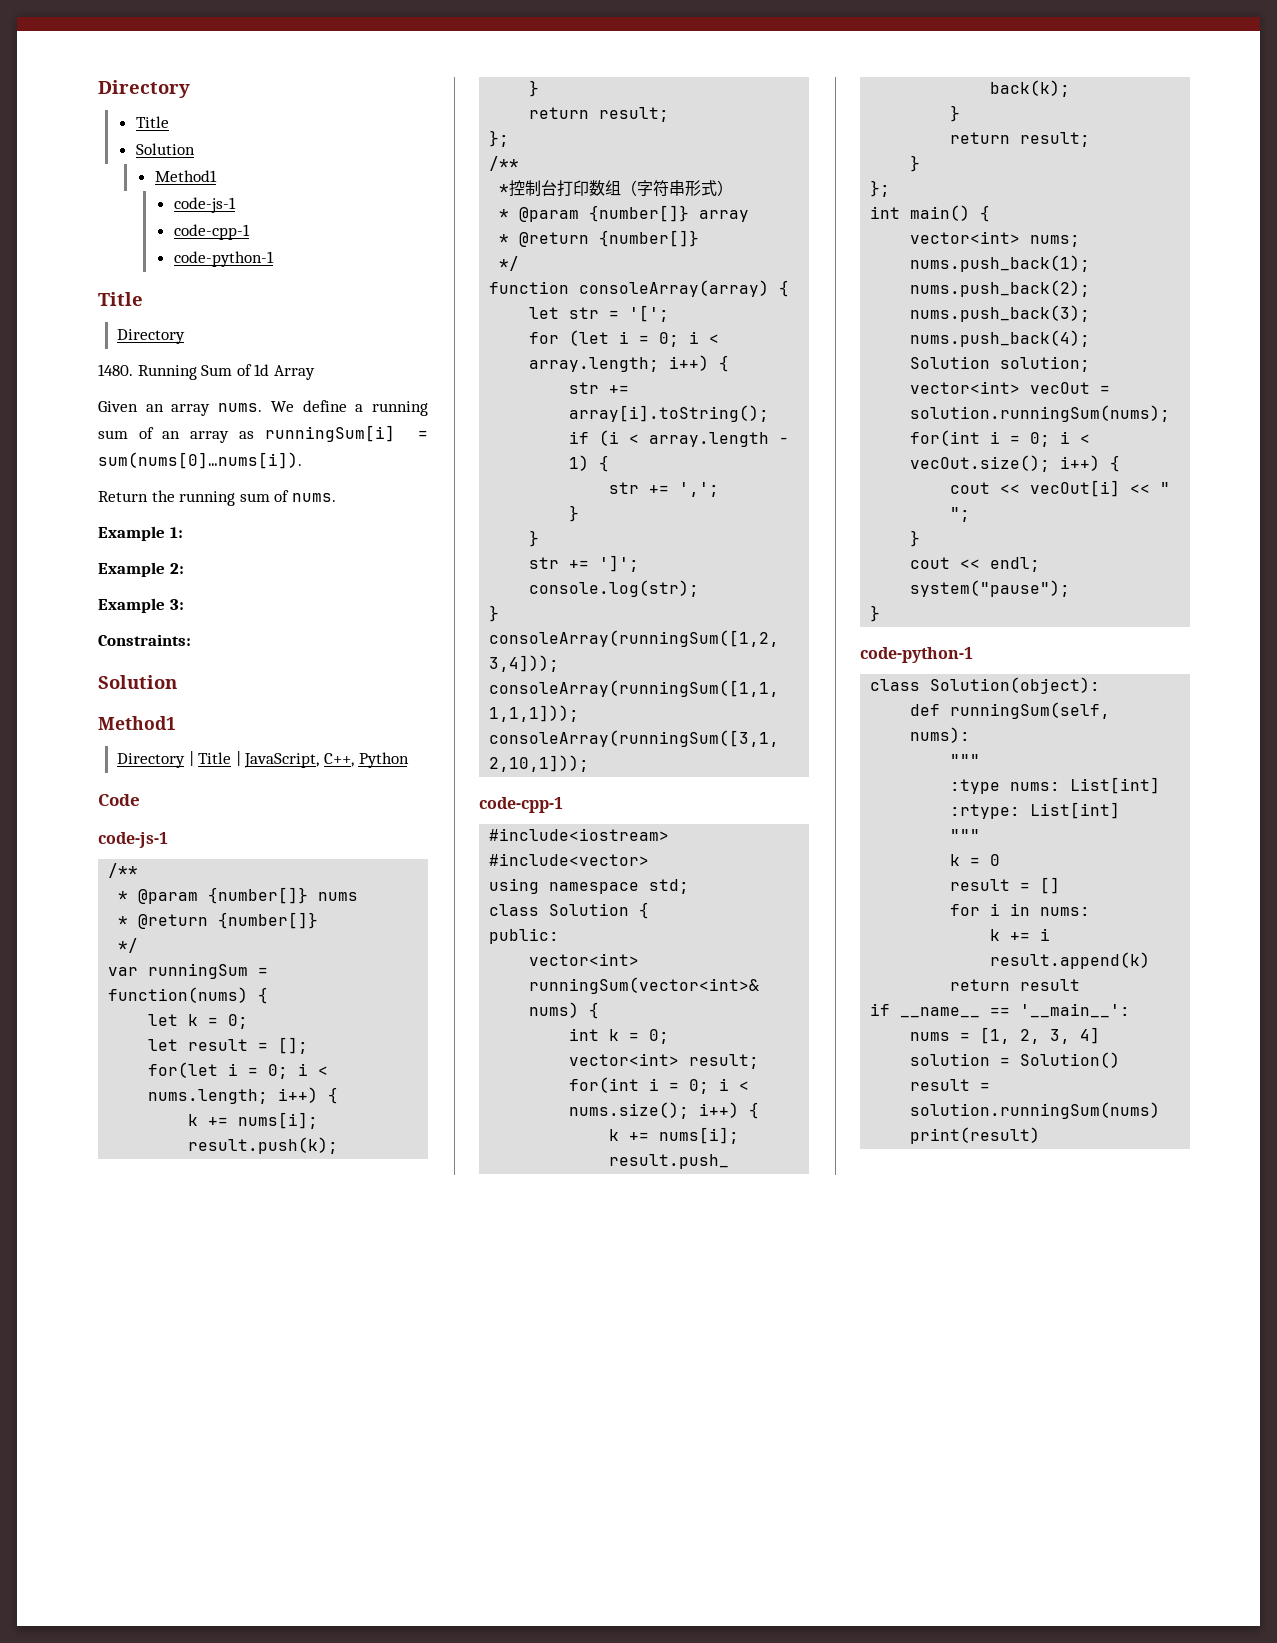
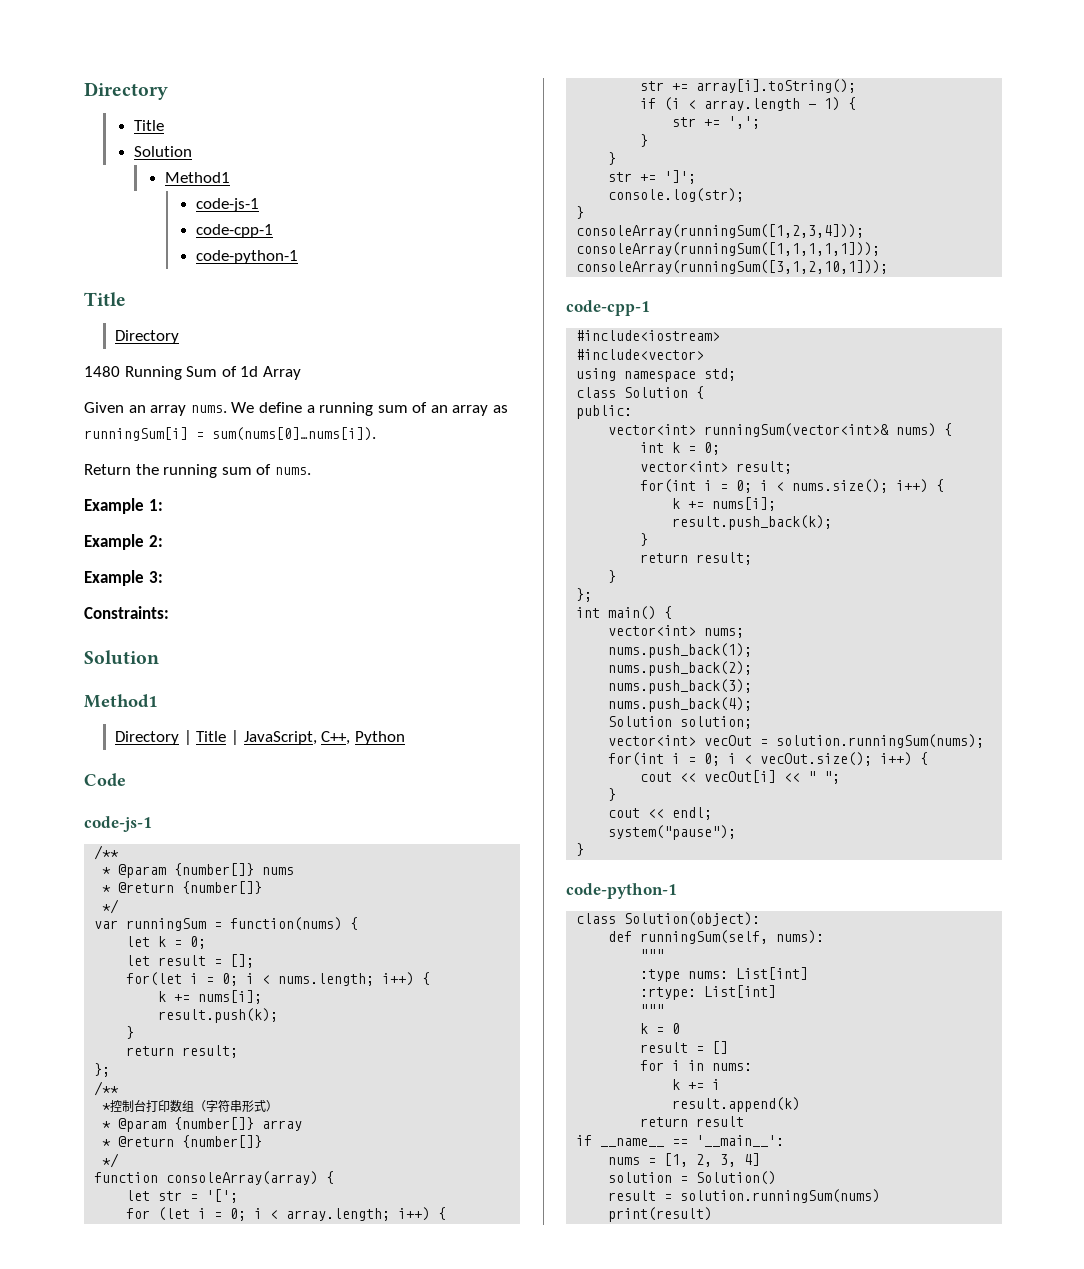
- 1480. Running Sum of 1d Array
+ 1480 Running Sum of 1d Array

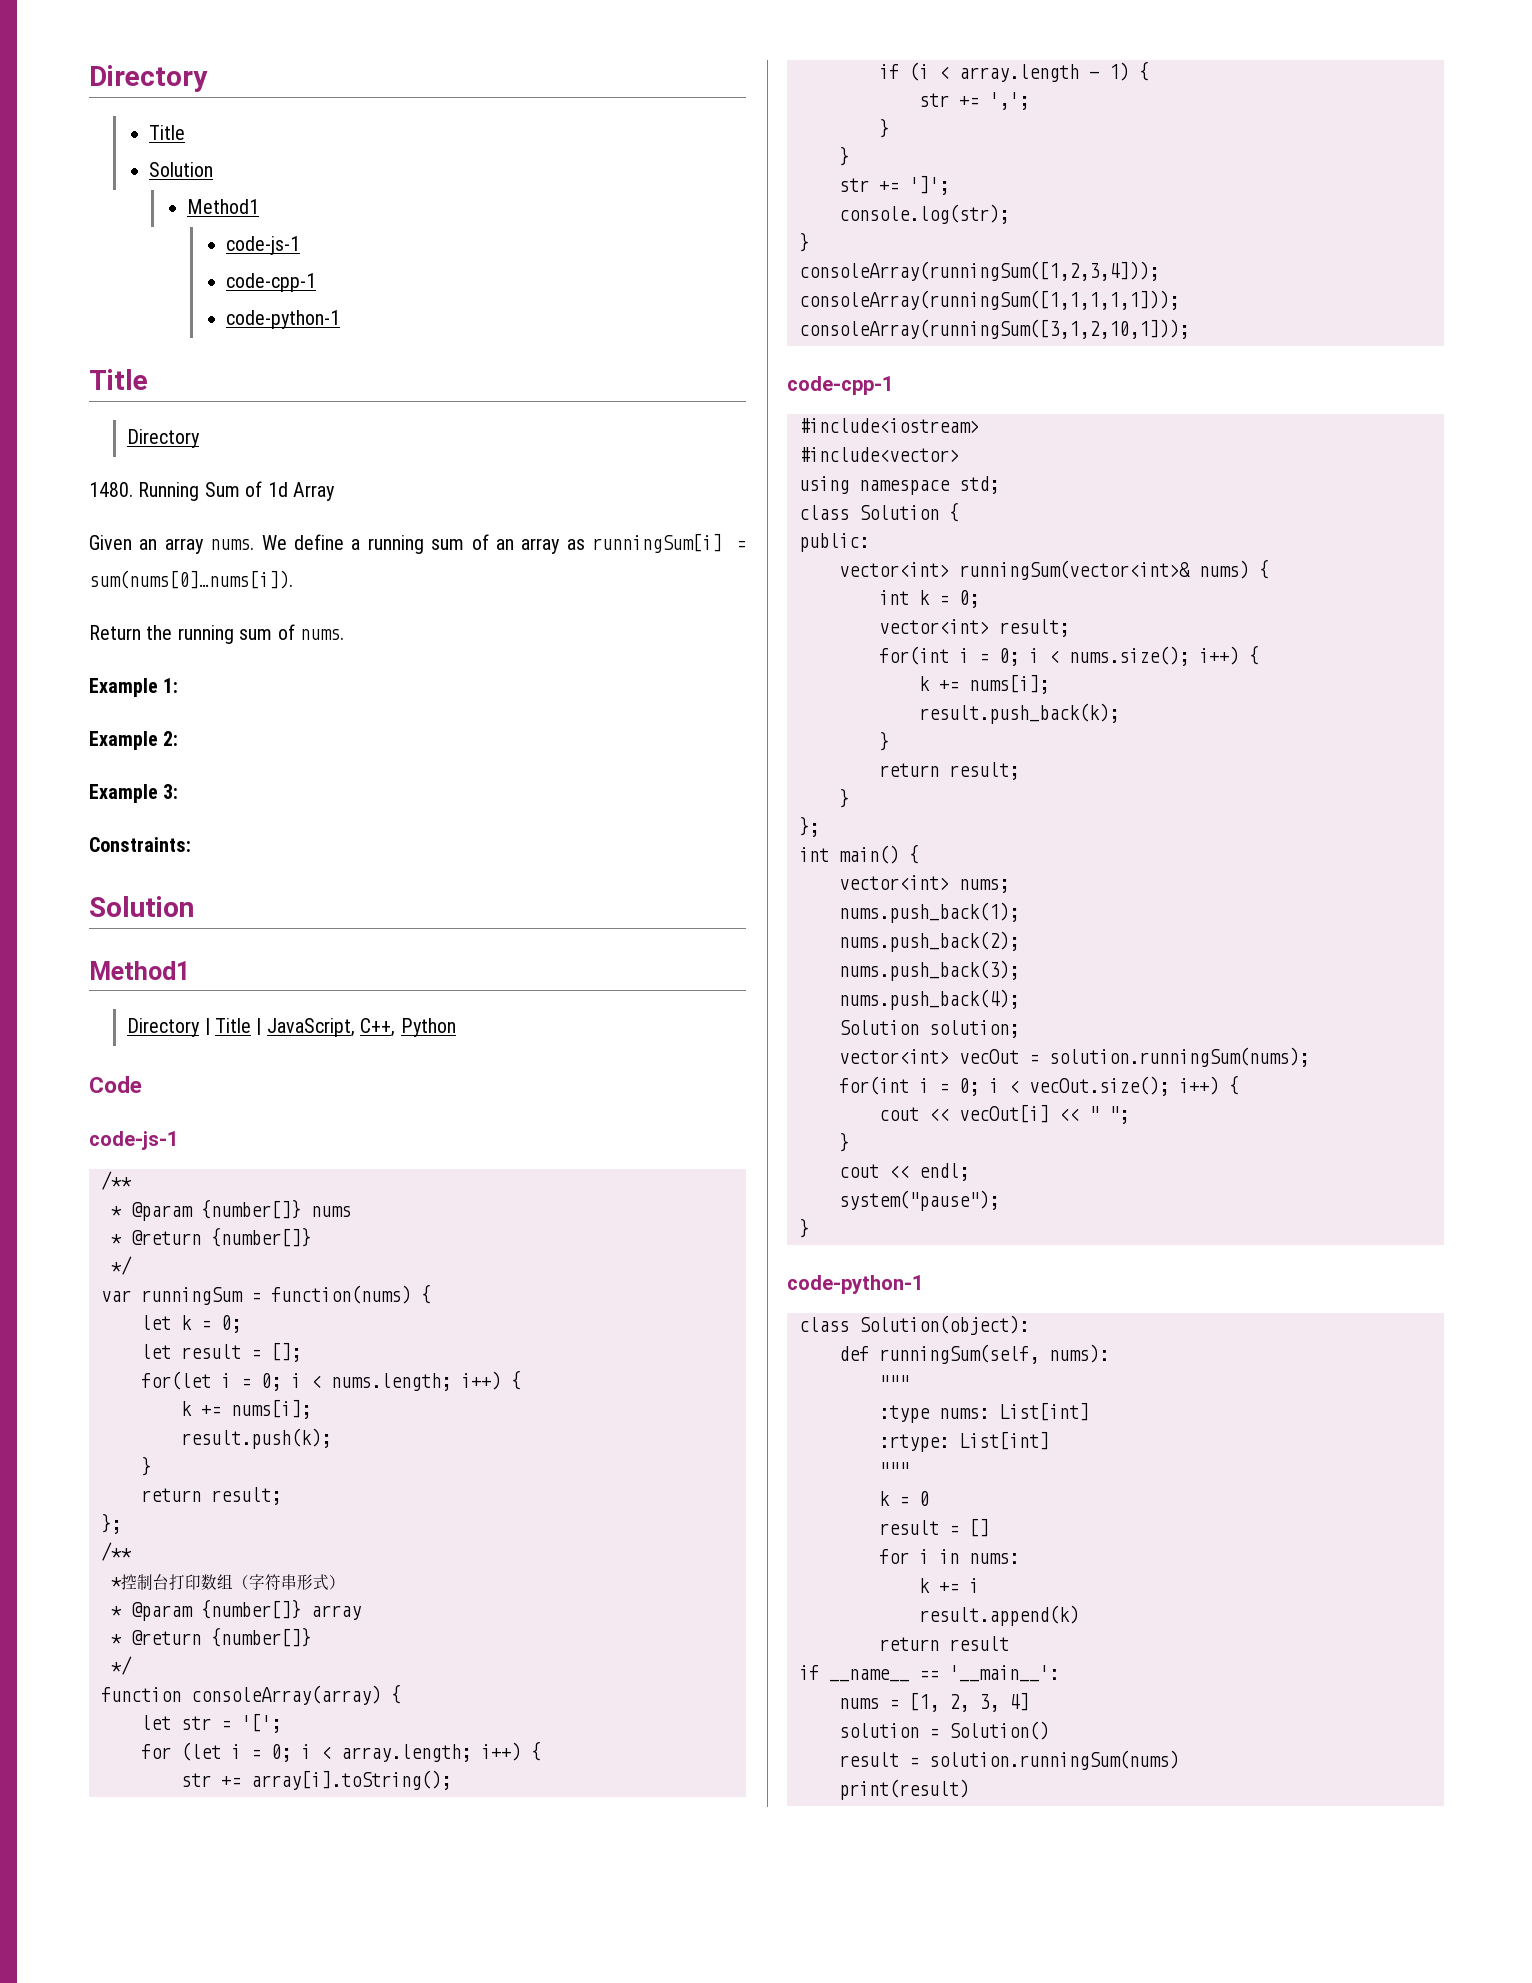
- 1480 Running Sum of 1d Array
+ 1480. Running Sum of 1d Array

